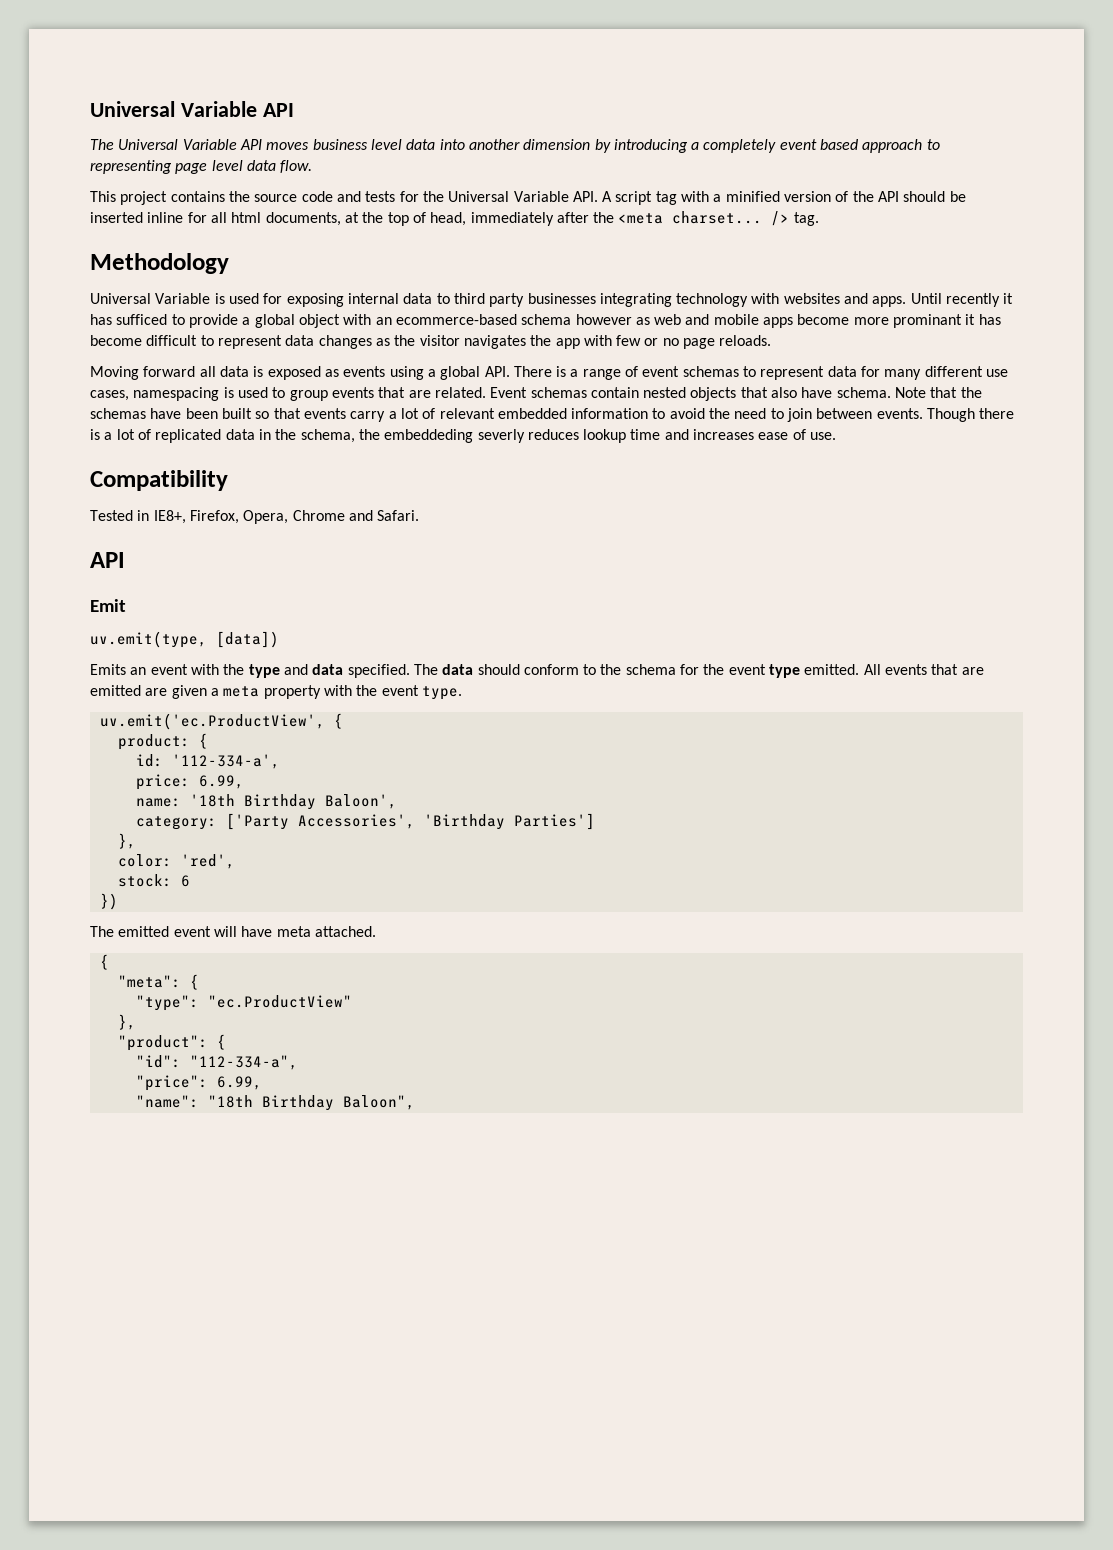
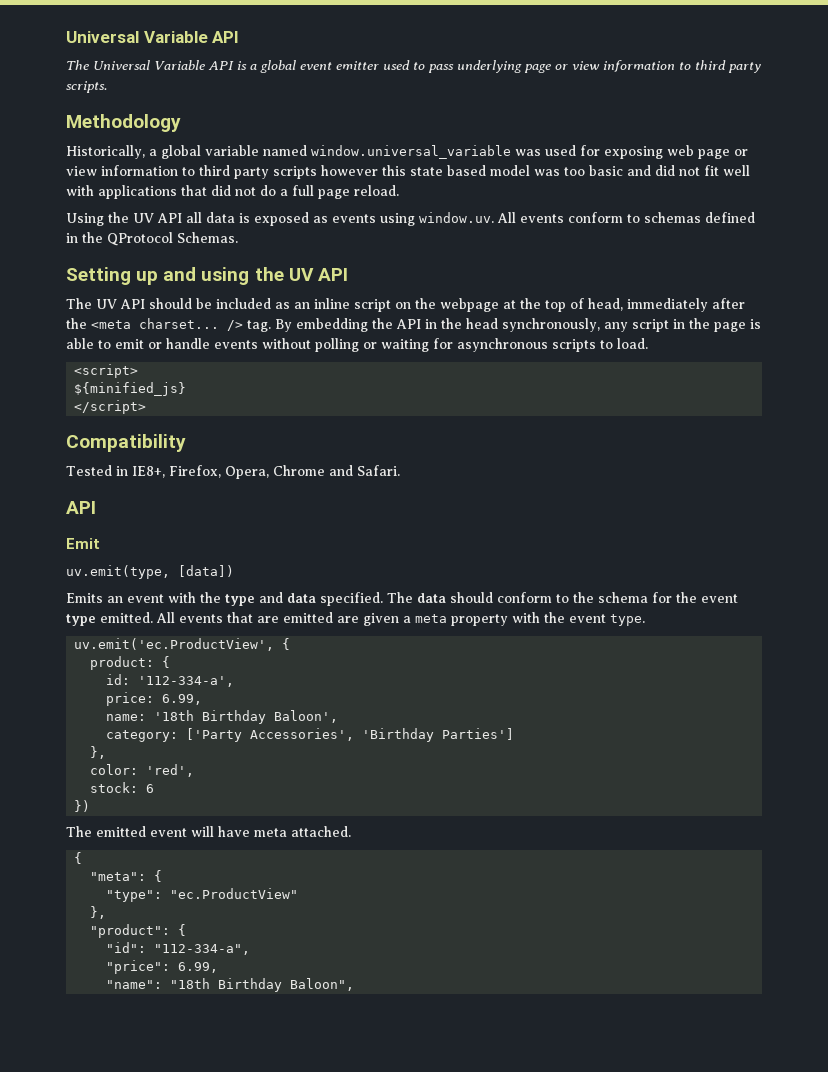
- The Universal Variable API moves business level data into another dimension by introducing a completely event based approach to representing page level data flow.
- This project contains the source code and tests for the Universal Variable API. A script tag with a minified version of the API should be inserted inline for all html documents, at the top of head, immediately after the <meta charset...
+ The Universal Variable API is a global event emitter used to pass underlying page or view information to third party scripts.
+ Methodology
+ Historically, a global variable named window.universal_variable was used for exposing web page or view information to third party scripts however this state based model was too basic and did not fit well with applications that did not do a full page reload.
+ Using the UV API all data is exposed as events using window.uv. All events conform to schemas defined in the QProtocol Schemas.
+ Setting up and using the UV API
+ The UV API should be included as an inline script on the webpage at the top of head, immediately after the <meta charset...
- /> tag.
- Methodology
- Universal Variable is used for exposing internal data to third party businesses integrating technology with websites and apps. Until recently it has sufficed to provide a global object with an ecommerce-based schema however as web and mobile apps become more prominant it has become difficult to represent data changes as the visitor navigates the app with few or no page reloads.
- Moving forward all data is exposed as events using a global API. There is a range of event schemas to represent data for many different use cases, namespacing is used to group events that are related. Event schemas contain nested objects that also have schema. Note that the schemas have been built so that events carry a lot of relevant embedded information to avoid the need to join between events. Though there is a lot of replicated data in the schema, the embeddeding severly reduces lookup time and increases ease of use.
+ /> tag. By embedding the API in the head synchronously, any script in the page is able to emit or handle events without polling or waiting for asynchronous scripts to load.
+ <script>
+ ${minified_js}
+ </script>

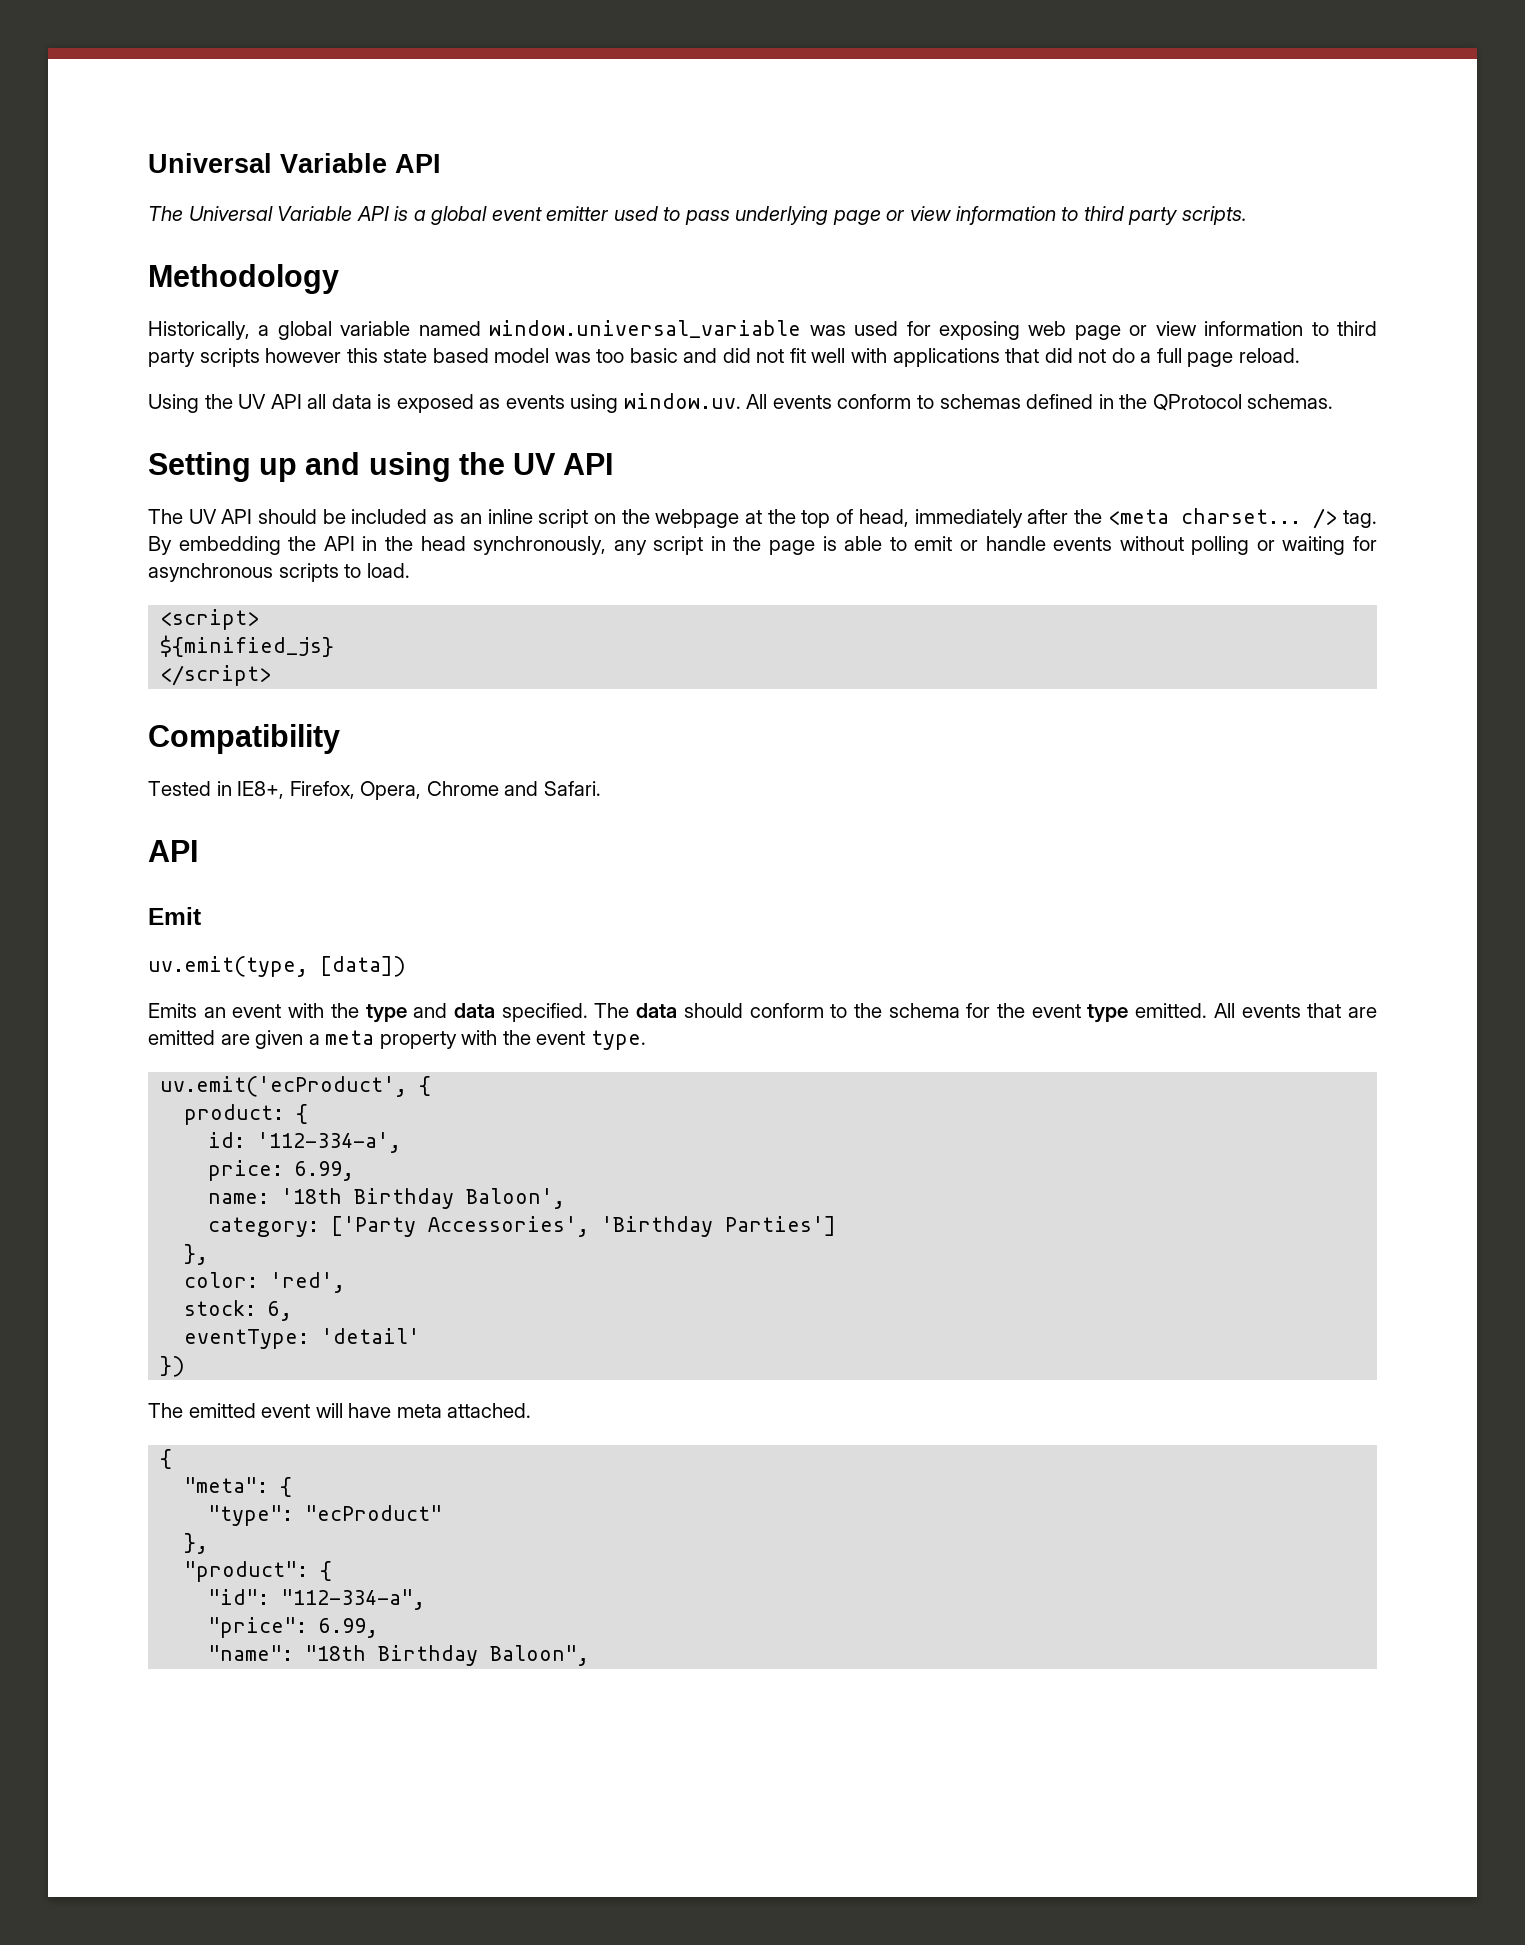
- Using the UV API all data is exposed as events using window.uv. All events conform to schemas defined in the QProtocol Schemas.
+ Using the UV API all data is exposed as events using window.uv. All events conform to schemas defined in the QProtocol schemas.
- uv.emit('ec.ProductView', {
+ uv.emit('ecProduct', {
- stock: 6
+ stock: 6,
+ eventType: 'detail'
- "type": "ec.ProductView"
+ "type": "ecProduct"

